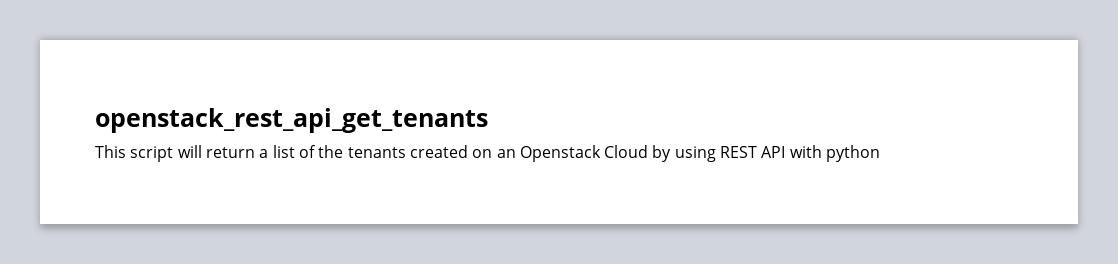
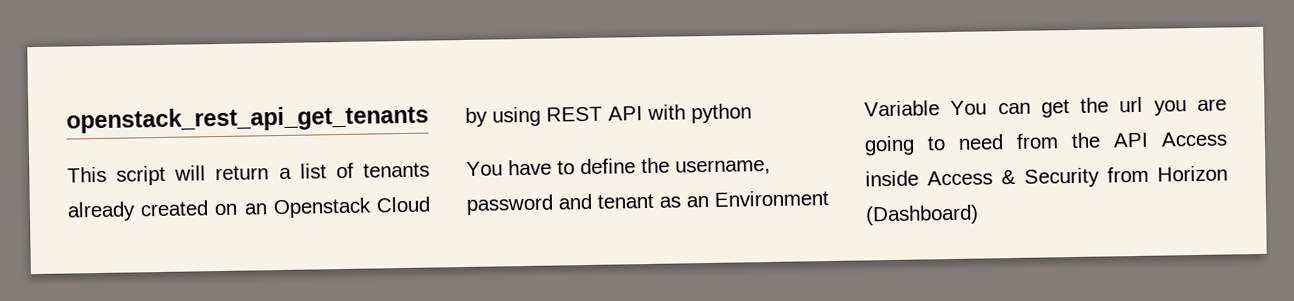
- This script will return a list of the tenants created on an Openstack Cloud by using REST API with python
+ This script will return a list of tenants already created on an Openstack Cloud by using REST API with python
+ You have to define the username, password and tenant as an Environment Variable You can get the url you are going to need from the API Access inside Access & Security from Horizon (Dashboard)

